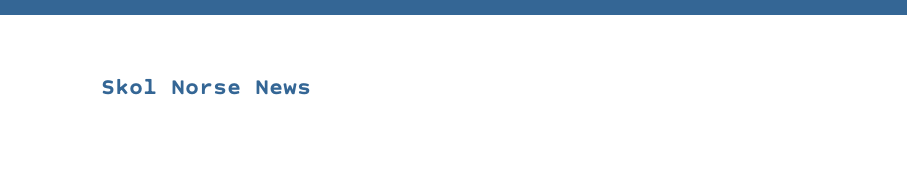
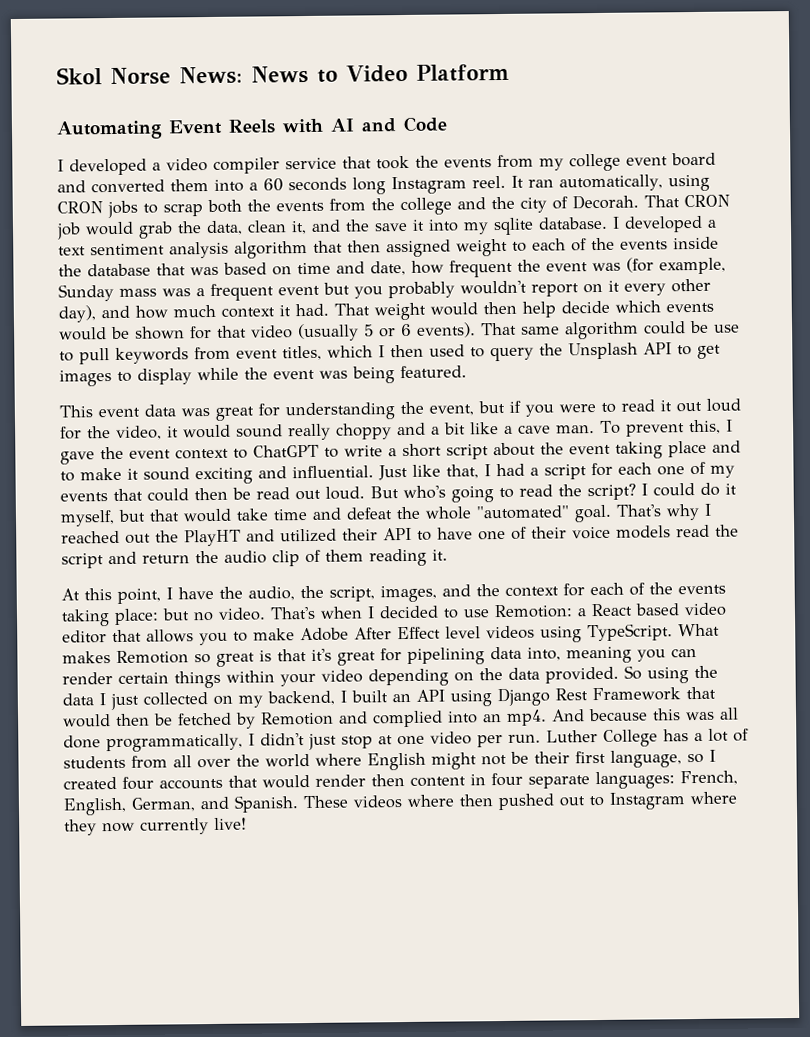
- Skol Norse News
+ Skol Norse News: News to Video Platform
+ Automating Event Reels with AI and Code
+ I developed a video compiler service that took the events from my college event board and converted them into a 60 seconds long Instagram reel. It ran automatically, using CRON jobs to scrap both the events from the college and the city of Decorah. That CRON job would grab the data, clean it, and the save it into my sqlite database. I developed a text sentiment analysis algorithm that then assigned weight to each of the events inside the database that was based on time and date, how frequent the event was (for example, Sunday mass was a frequent event but you probably wouldn't report on it every other day), and how much context it had. That weight would then help decide which events would be shown for that video (usually 5 or 6 events). That same algorithm could be use to pull keywords from event titles, which I then used to query the Unsplash API to get images to display while the event was being featured.
+ This event data was great for understanding the event, but if you were to read it out loud for the video, it would sound really choppy and a bit like a cave man. To prevent this, I gave the event context to ChatGPT to write a short script about the event taking place and to make it sound exciting and influential. Just like that, I had a script for each one of my events that could then be read out loud. But who's going to read the script? I could do it myself, but that would take time and defeat the whole "automated" goal. That's why I reached out the PlayHT and utilized their API to have one of their voice models read the script and return the audio clip of them reading it.
+ At this point, I have the audio, the script, images, and the context for each of the events taking place: but no video. That's when I decided to use Remotion: a React based video editor that allows you to make Adobe After Effect level videos using TypeScript. What makes Remotion so great is that it's great for pipelining data into, meaning you can render certain things within your video depending on the data provided. So using the data I just collected on my backend, I built an API using Django Rest Framework that would then be fetched by Remotion and complied into an mp4. And because this was all done programmatically, I didn't just stop at one video per run. Luther College has a lot of students from all over the world where English might not be their first language, so I created four accounts that would render then content in four separate languages: French, English, German, and Spanish. These videos where then pushed out to Instagram where they now currently live!

